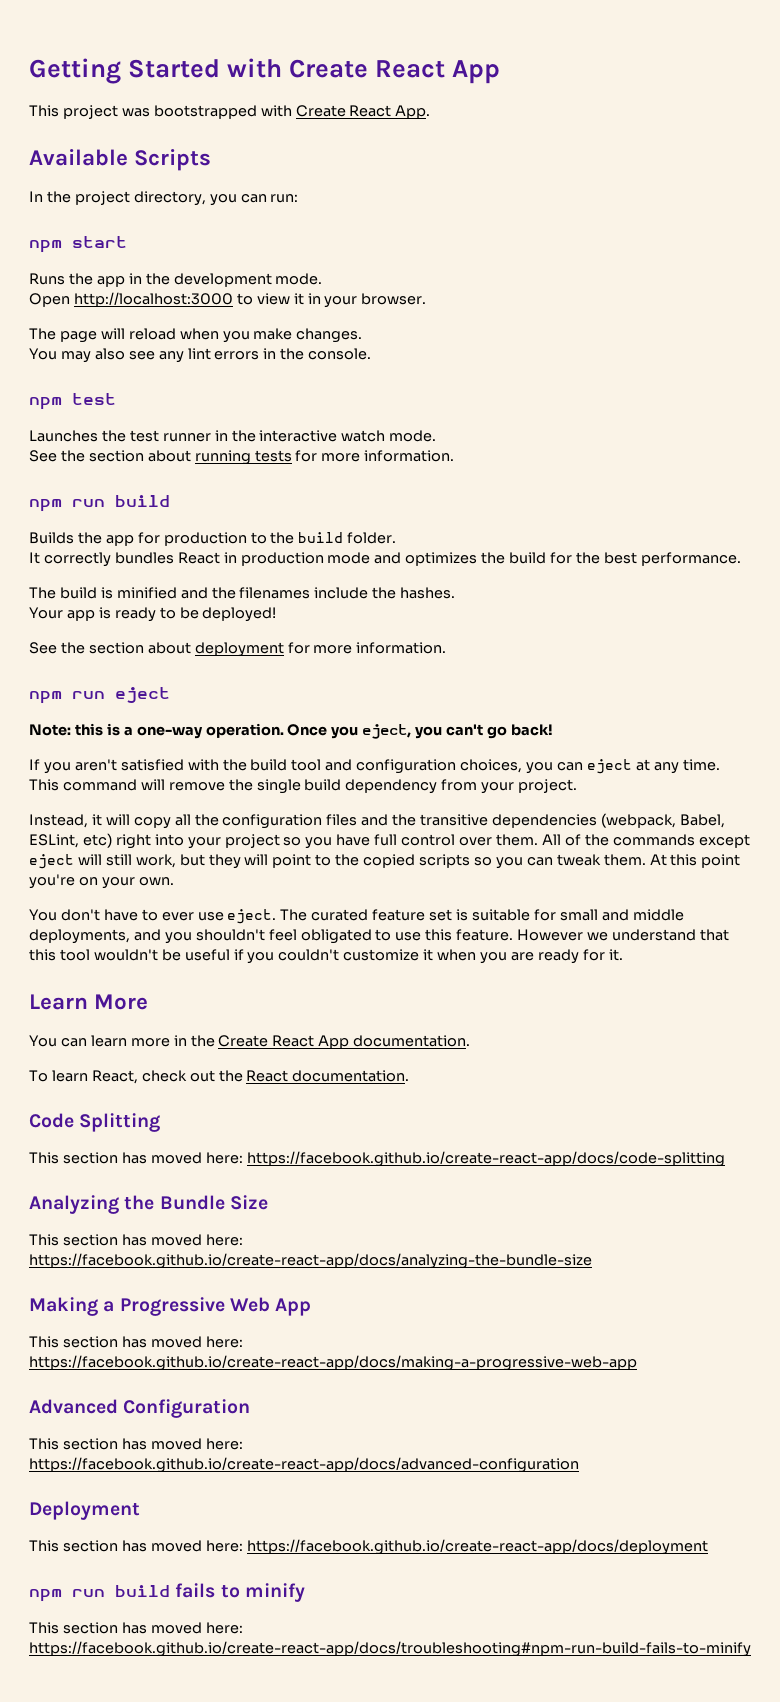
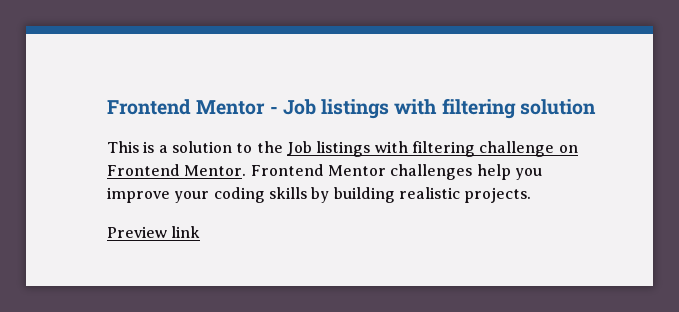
- Getting Started with Create React App
- This project was bootstrapped with Create React App.
- Available Scripts
- In the project directory, you can run:
- npm start
- Runs the app in the development mode.
- Open http://localhost:3000 to view it in your browser.
- The page will reload when you make changes.
- You may also see any lint errors in the console.
- npm test
- Launches the test runner in the interactive watch mode.
- See the section about running tests for more information.
- npm run build
- Builds the app for production to the build folder.
- It correctly bundles React in production mode and optimizes the build for the best performance.
- The build is minified and the filenames include the hashes.
- Your app is ready to be deployed!
- See the section about deployment for more information.
- npm run eject
- Note: this is a one-way operation. Once you eject, you can't go back!
- If you aren't satisfied with the build tool and configuration choices, you can eject at any time. This command will remove the single build dependency from your project.
- Instead, it will copy all the configuration files and the transitive dependencies (webpack, Babel, ESLint, etc) right into your project so you have full control over them. All of the commands except eject will still work, but they will point to the copied scripts so you can tweak them. At this point you're on your own.
- You don't have to ever use eject. The curated feature set is suitable for small and middle deployments, and you shouldn't feel obligated to use this feature. However we understand that this tool wouldn't be useful if you couldn't customize it when you are ready for it.
- Learn More
- You can learn more in the Create React App documentation.
- To learn React, check out the React documentation.
- Code Splitting
- This section has moved here: https://facebook.github.io/create-react-app/docs/code-splitting
- Analyzing the Bundle Size
- This section has moved here: https://facebook.github.io/create-react-app/docs/analyzing-the-bundle-size
- Making a Progressive Web App
- This section has moved here: https://facebook.github.io/create-react-app/docs/making-a-progressive-web-app
- Advanced Configuration
- This section has moved here: https://facebook.github.io/create-react-app/docs/advanced-configuration
- Deployment
- This section has moved here: https://facebook.github.io/create-react-app/docs/deployment
- npm run build fails to minify
- This section has moved here: https://facebook.github.io/create-react-app/docs/troubleshooting#npm-run-build-fails-to-minify
+ Frontend Mentor - Job listings with filtering solution
+ This is a solution to the Job listings with filtering challenge on Frontend Mentor. Frontend Mentor challenges help you improve your coding skills by building realistic projects.
+ Preview link

